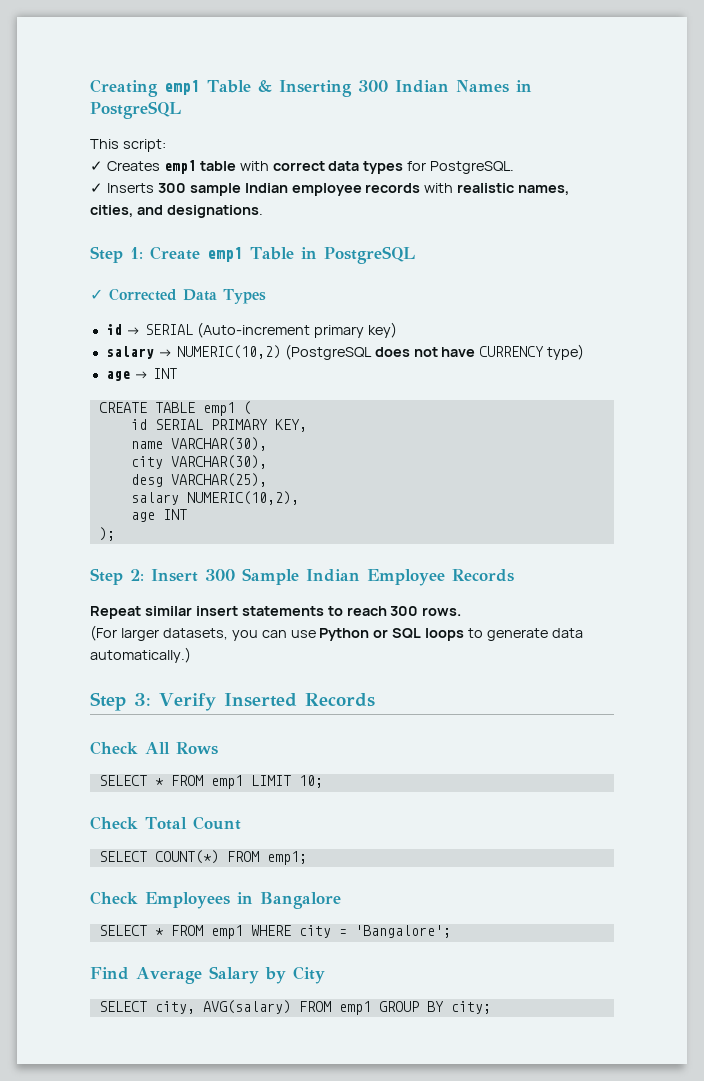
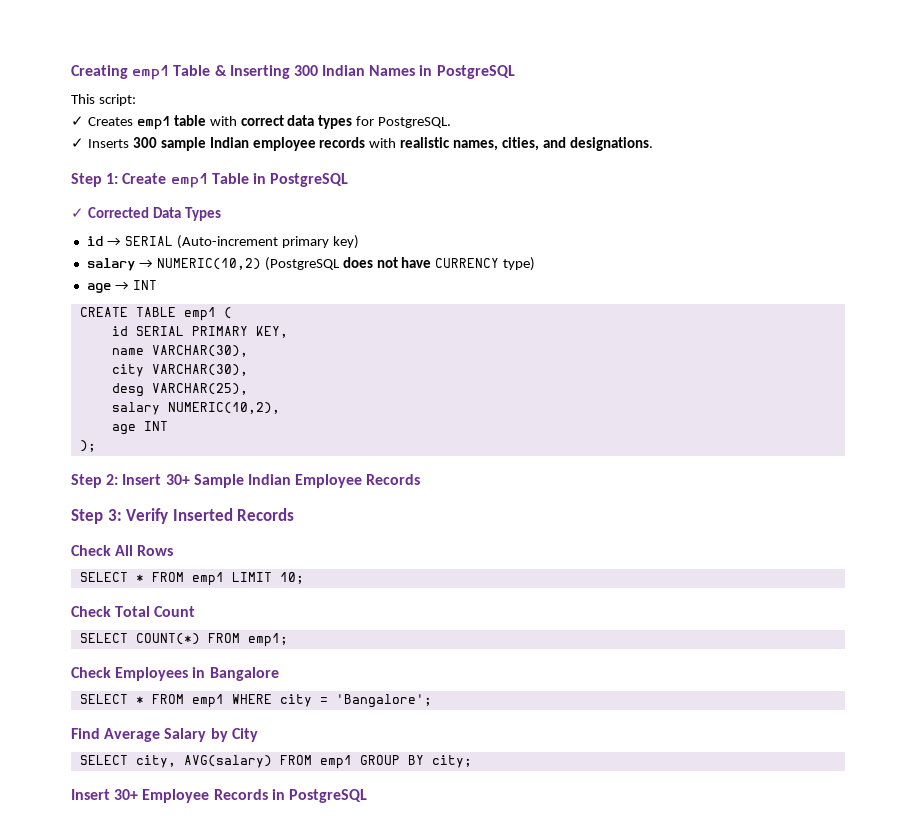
- Step 2: Insert 300 Sample Indian Employee Records
+ Step 2: Insert 30+ Sample Indian Employee Records
- Repeat similar insert statements to reach 300 rows.
- (For larger datasets, you can use Python or SQL loops to generate data automatically.)
+ Insert 30+ Employee Records in PostgreSQL

